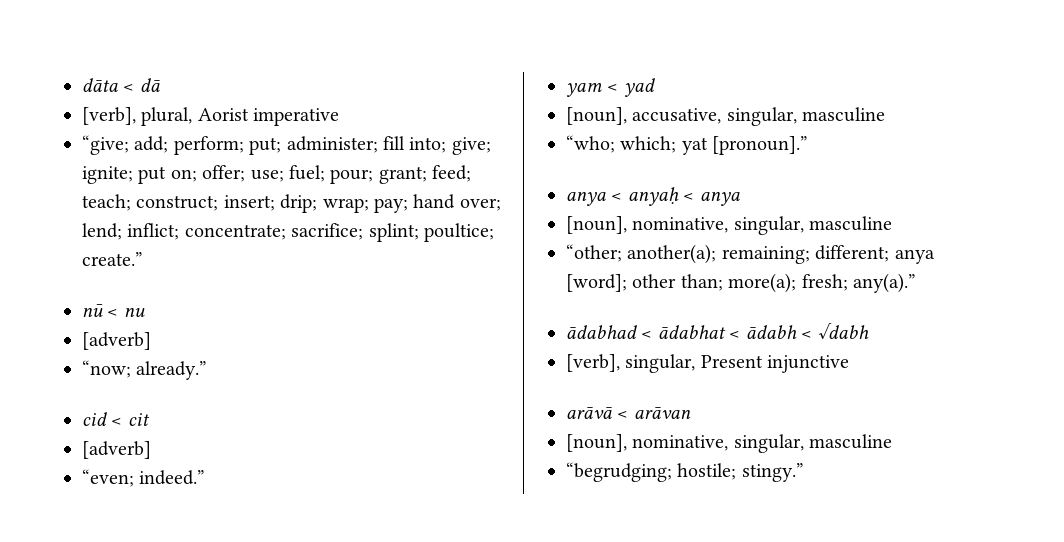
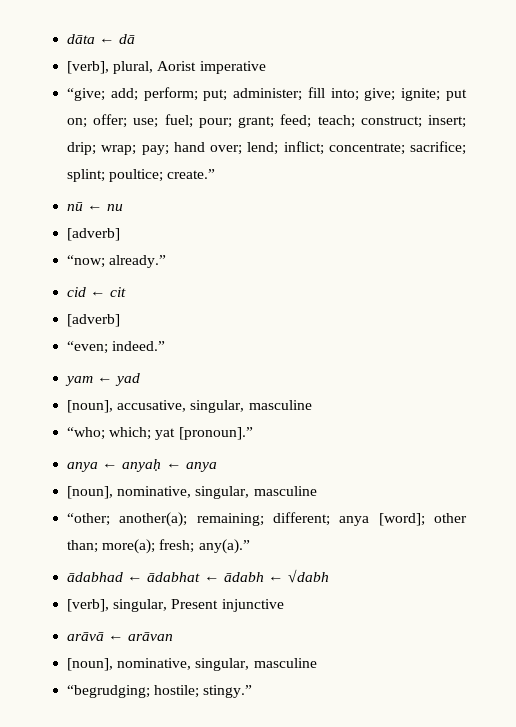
- dāta < dā
+ dāta ← dā
- nū < nu
+ nū ← nu
- cid < cit
+ cid ← cit
- yam < yad
+ yam ← yad
- anya < anyaḥ < anya
+ anya ← anyaḥ ← anya
- ādabhad < ādabhat < ādabh < √dabh
+ ādabhad ← ādabhat ← ādabh ← √dabh
- arāvā < arāvan
+ arāvā ← arāvan

